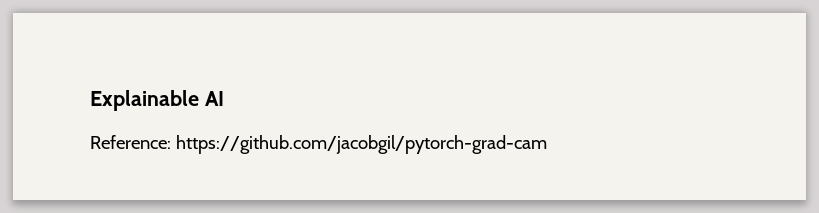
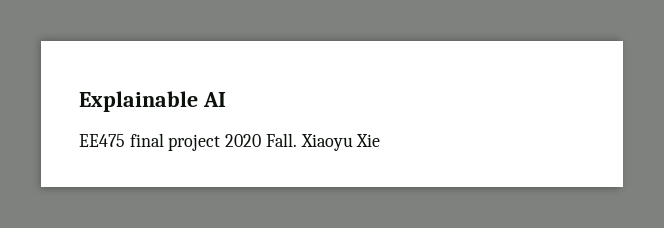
- Reference: https://github.com/jacobgil/pytorch-grad-cam
+ EE475 final project 2020 Fall. Xiaoyu Xie

